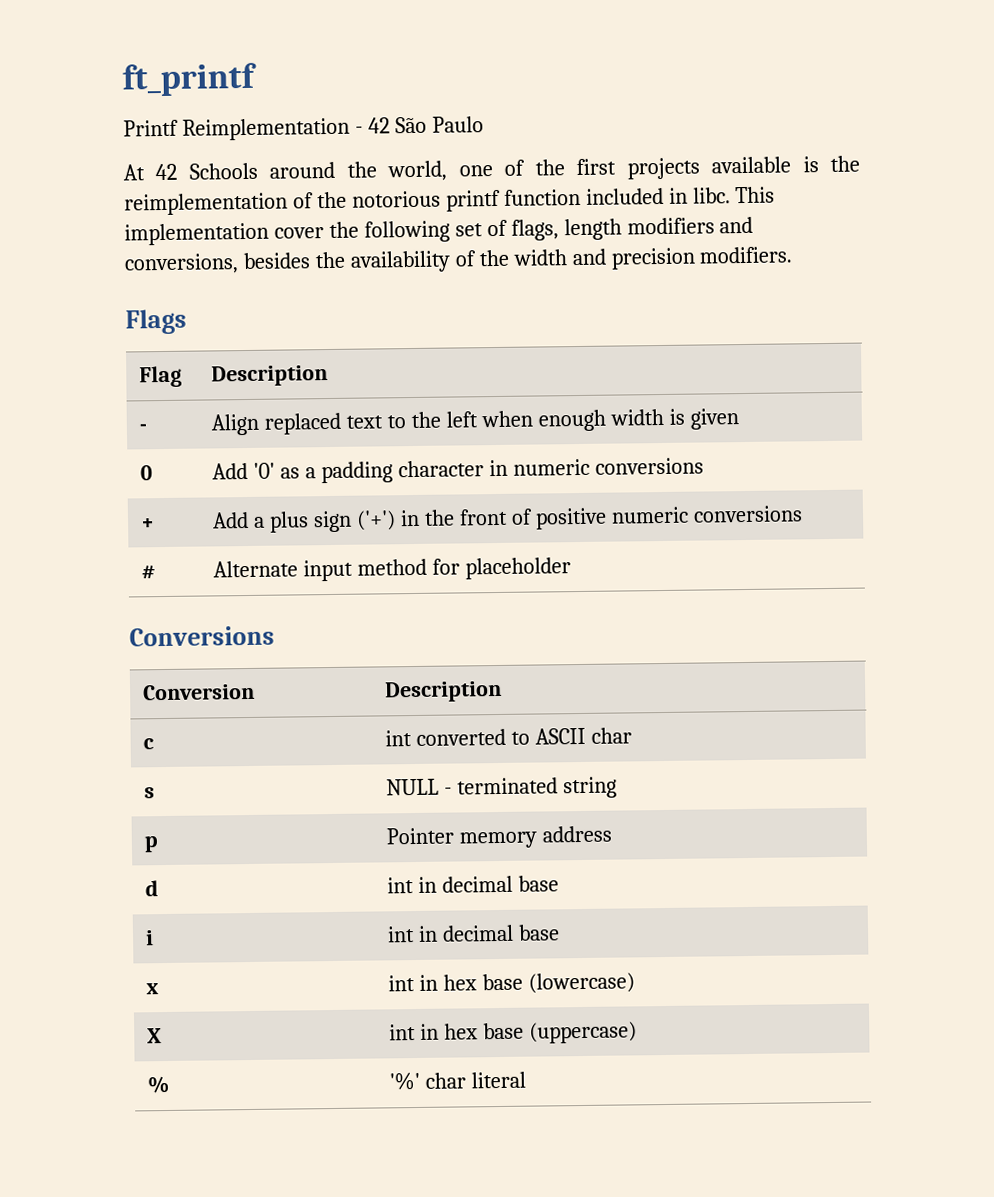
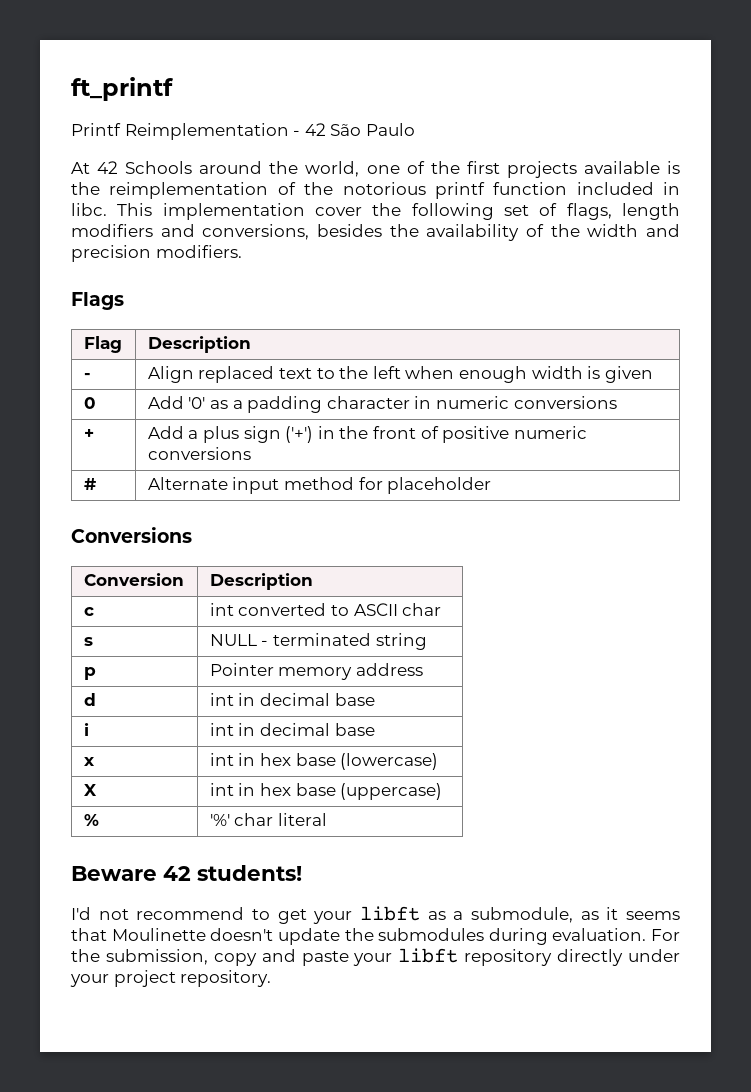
+ Beware 42 students!
+ I'd not recommend to get your libft as a submodule, as it seems that Moulinette doesn't update the submodules during evaluation. For the submission, copy and paste your libft repository directly under your project repository.

